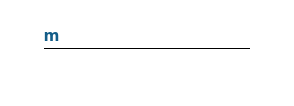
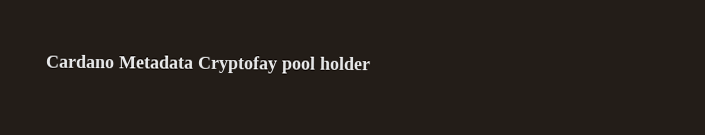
- m
+ Cardano Metadata Cryptofay pool holder

